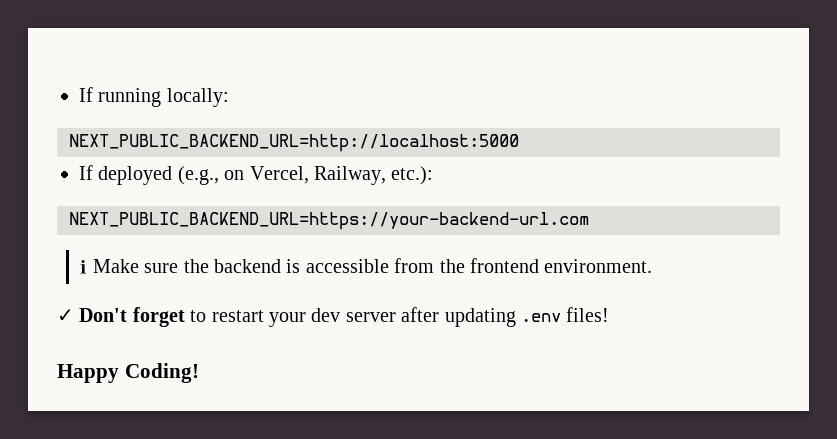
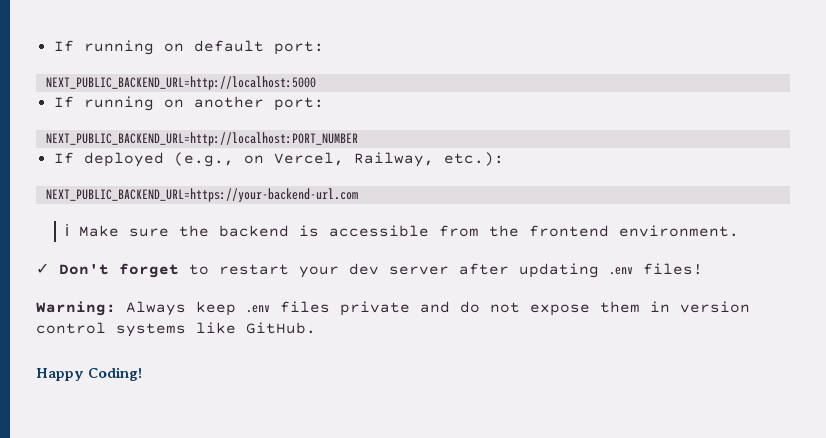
- If running locally:
+ If running on default port:
  NEXT_PUBLIC_BACKEND_URL=http://localhost:5000
+ If running on another port:
+ NEXT_PUBLIC_BACKEND_URL=http://localhost:PORT_NUMBER
+ Warning: Always keep .env files private and do not expose them in version control systems like GitHub.

